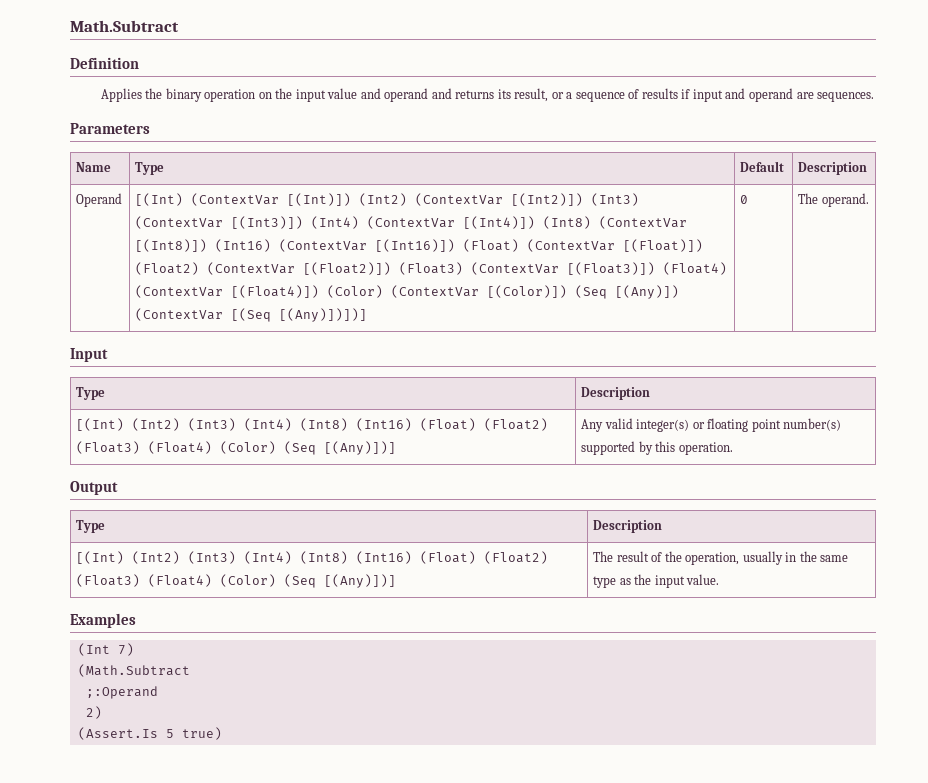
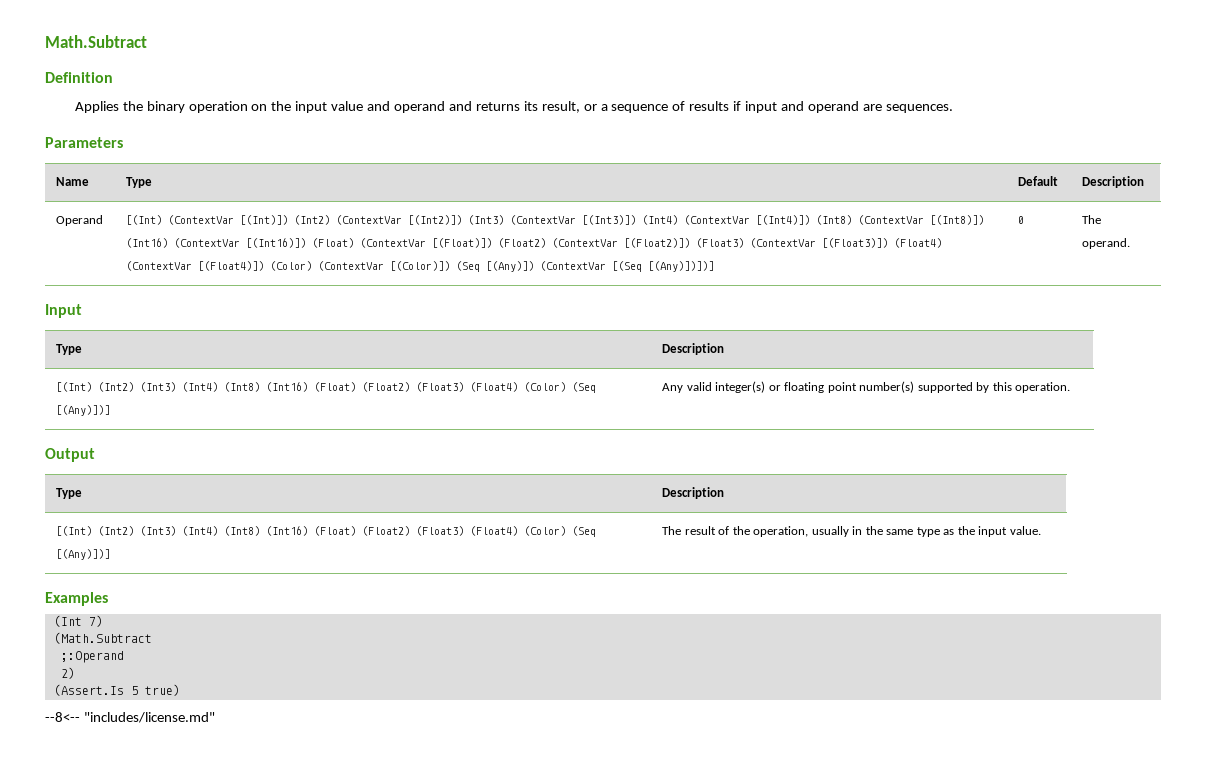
+ --8<-- "includes/license.md"

